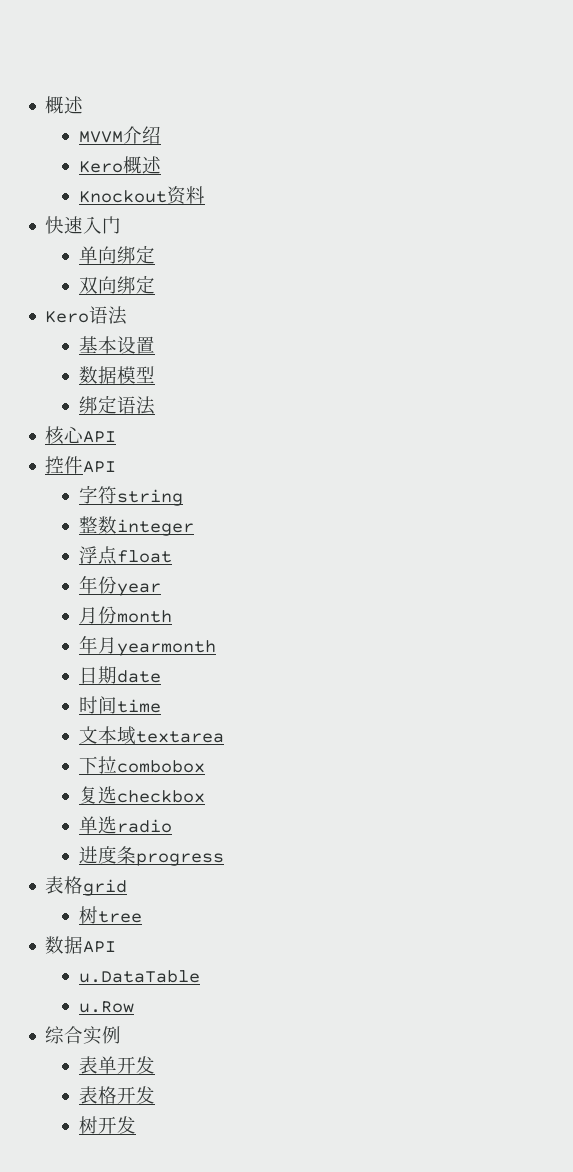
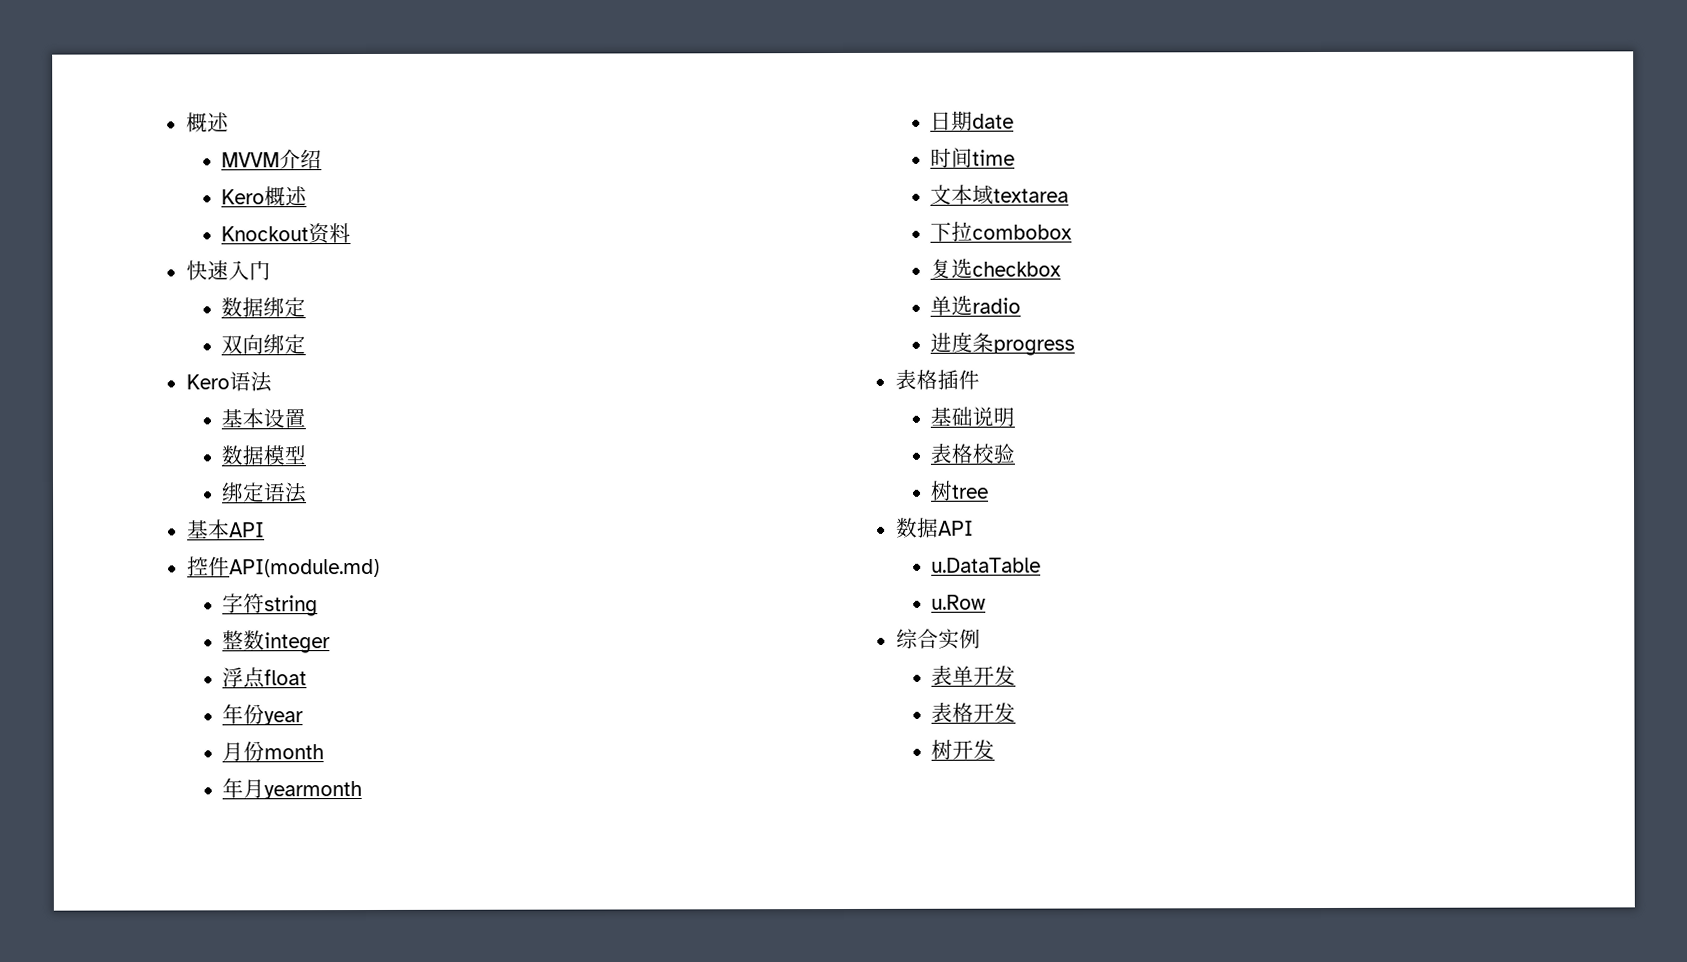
- 单向绑定
+ 数据绑定
- 核心API
+ 基本API
- 控件API
+ 控件API(module.md)
- 表格grid
+ 表格插件
+ 基础说明
+ 表格校验

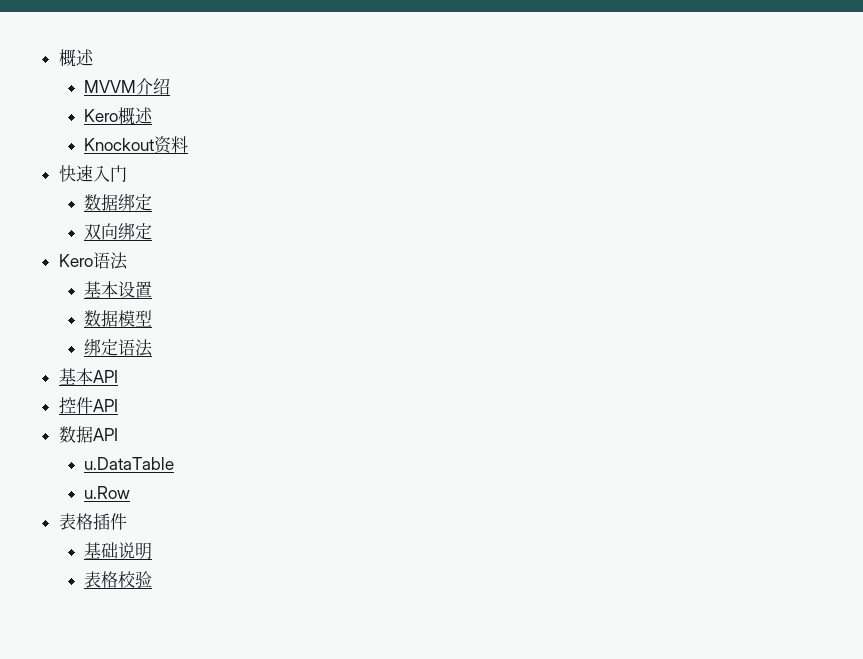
- 控件API(module.md)
- 字符string
- 整数integer
- 浮点float
- 年份year
- 月份month
- 年月yearmonth
- 日期date
- 时间time
- 文本域textarea
- 下拉combobox
- 复选checkbox
- 单选radio
- 进度条progress
+ 控件API
+ 数据API
+ u.DataTable
+ u.Row
- 树tree
- 数据API
- u.DataTable
- u.Row
- 综合实例
- 表单开发
- 表格开发
- 树开发

